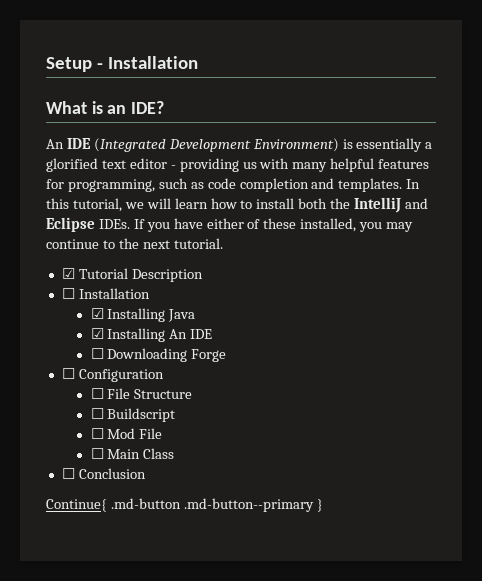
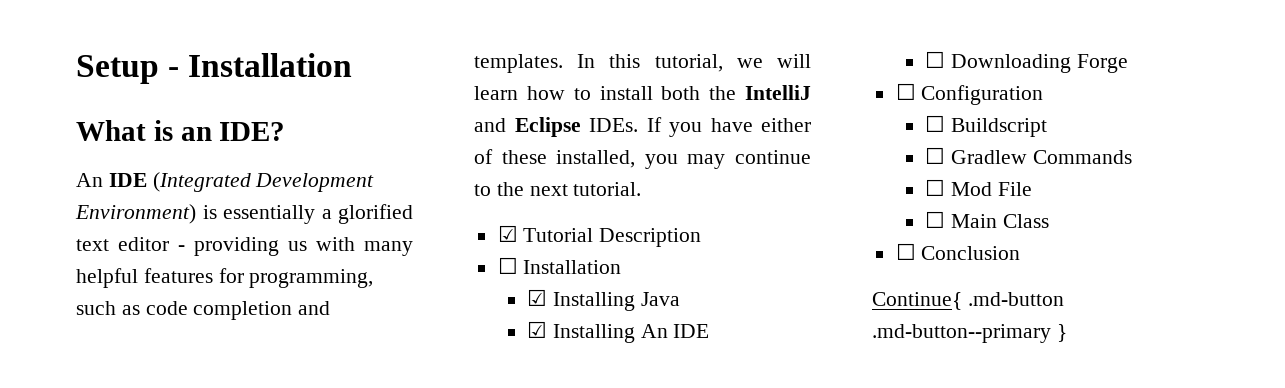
- ☐ File Structure
  ☐ Buildscript
+ ☐ Gradlew Commands

